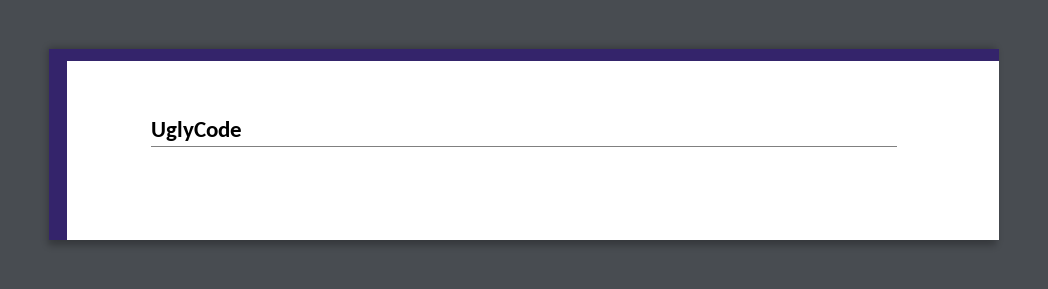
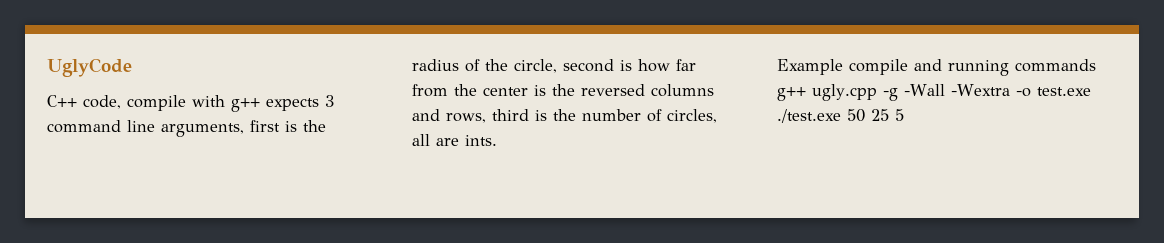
+ C++ code, compile with g++ expects 3 command line arguments, first is the radius of the circle, second is how far from the center is the reversed columns and rows, third is the number of circles, all are ints.
+ Example compile and running commands g++ ugly.cpp -g -Wall -Wextra -o test.exe ./test.exe 50 25 5

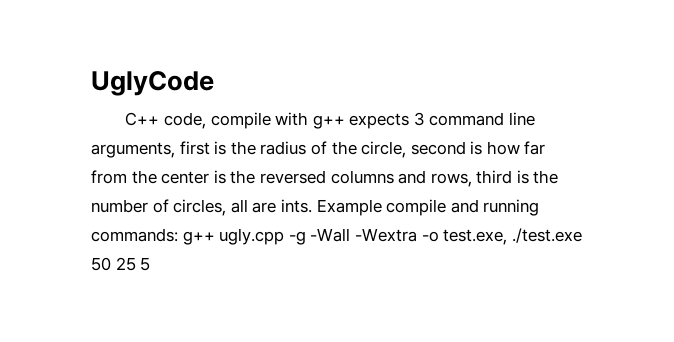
- C++ code, compile with g++ expects 3 command line arguments, first is the radius of the circle, second is how far from the center is the reversed columns and rows, third is the number of circles, all are ints.
- Example compile and running commands g++ ugly.cpp -g -Wall -Wextra -o test.exe ./test.exe 50 25 5
+ C++ code, compile with g++ expects 3 command line arguments, first is the radius of the circle, second is how far from the center is the reversed columns and rows, third is the number of circles, all are ints. Example compile and running commands: g++ ugly.cpp -g -Wall -Wextra -o test.exe, ./test.exe 50 25 5

